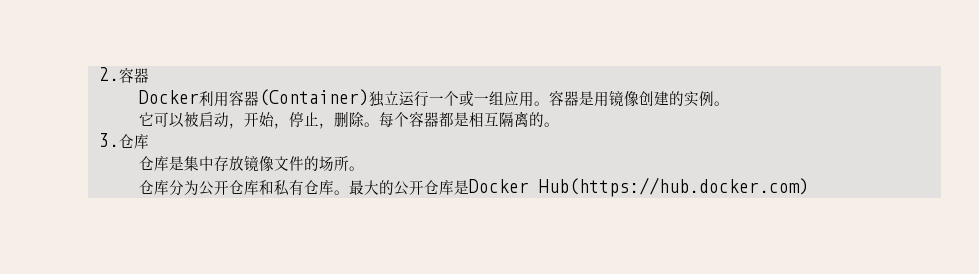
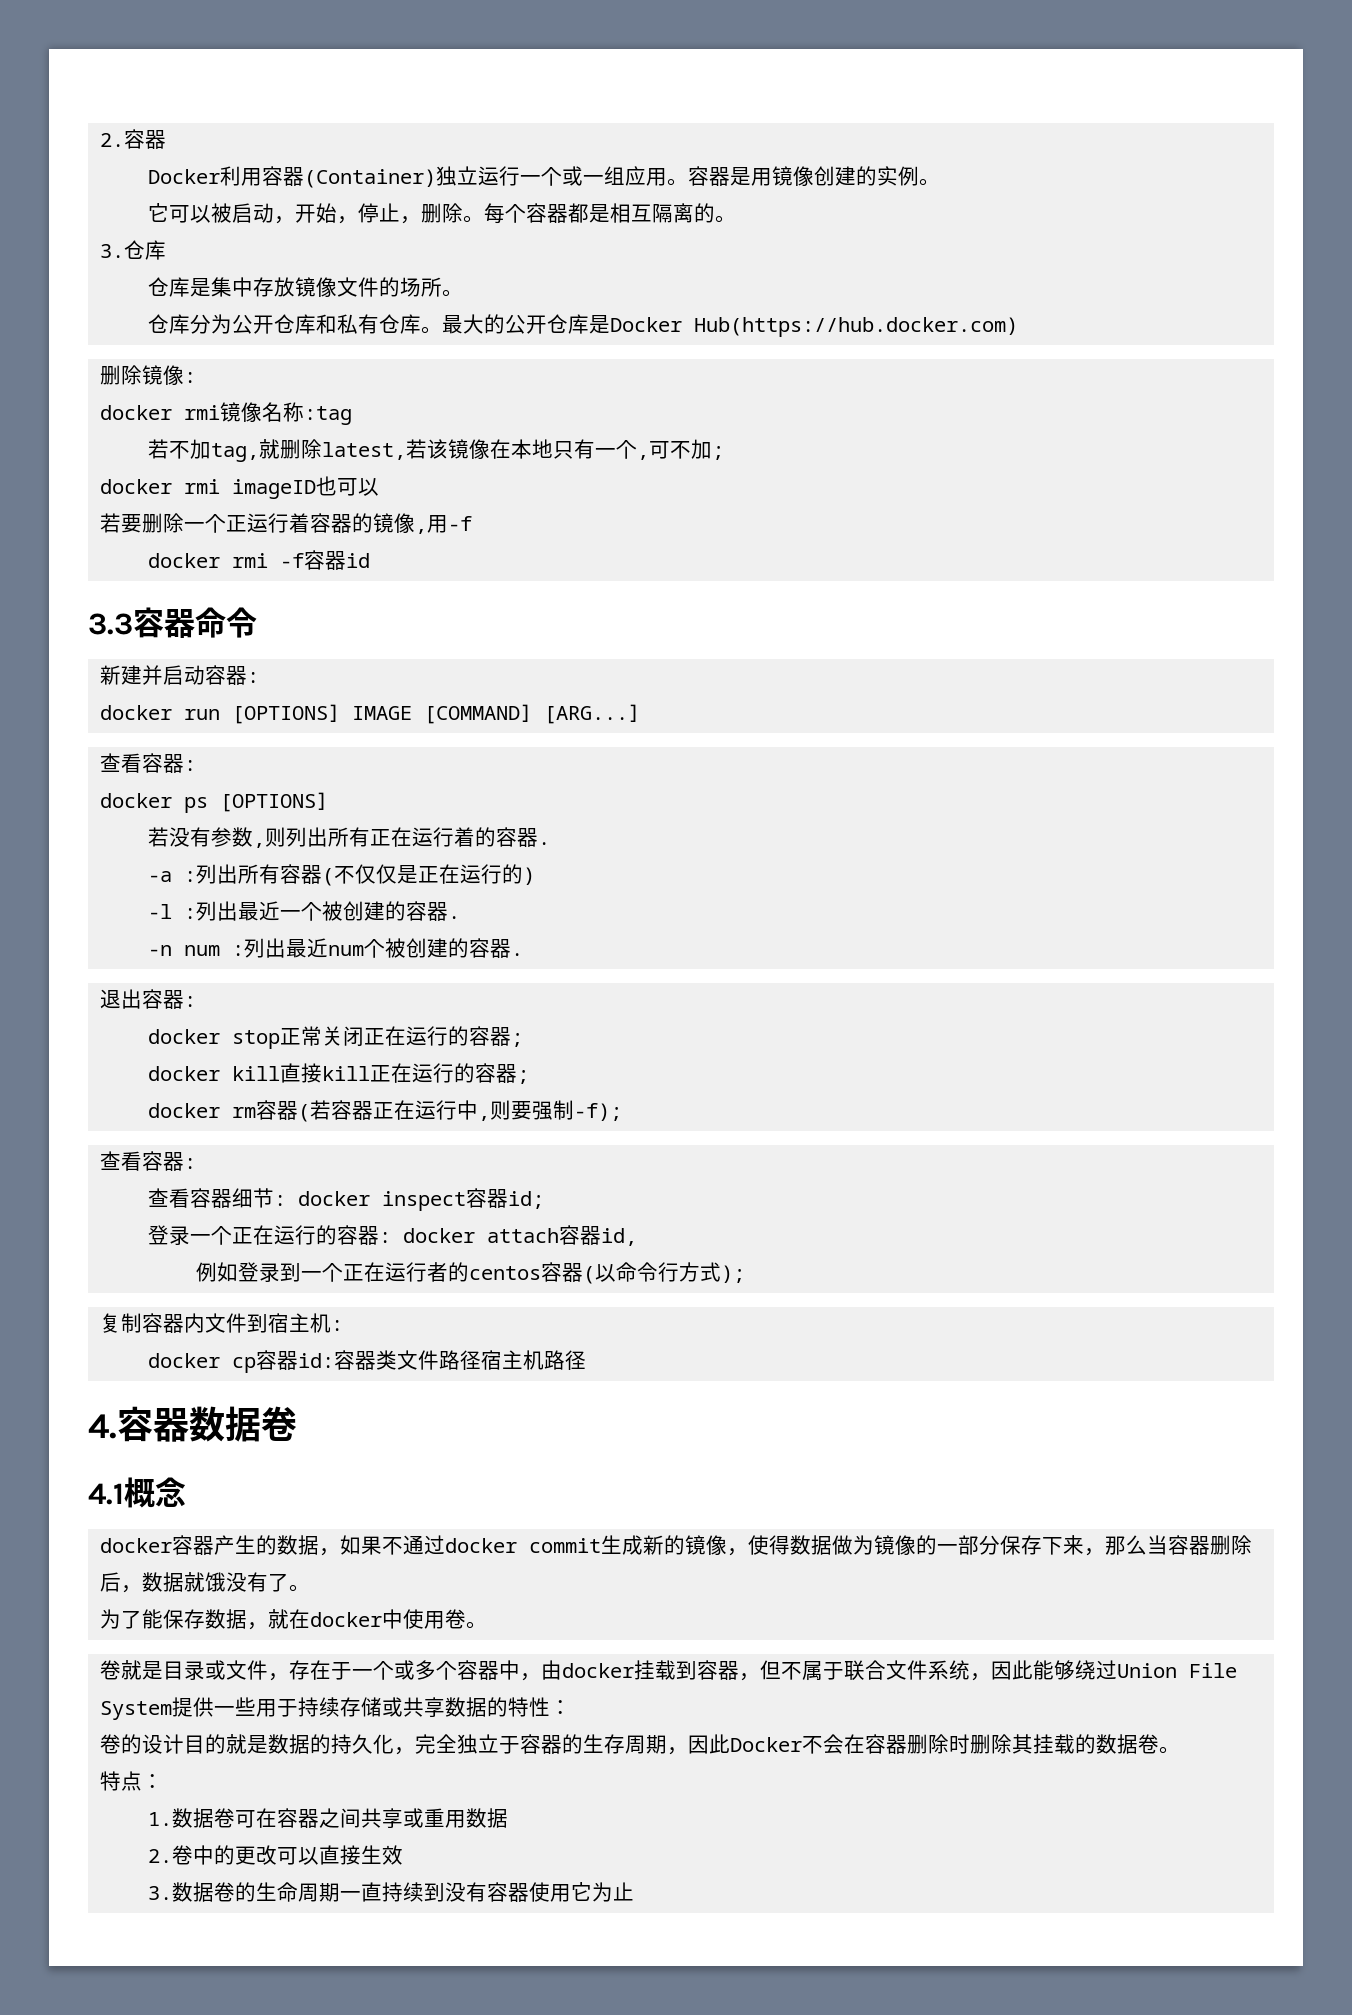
+ 删除镜像:
+ docker rmi镜像名称:tag
+ 若不加tag,就删除latest,若该镜像在本地只有一个,可不加;
+ docker rmi imageID也可以
+ 若要删除一个正运行着容器的镜像,用-f
+ docker rmi -f容器id
+ 3.3容器命令
+ 新建并启动容器:
+ docker run [OPTIONS] IMAGE [COMMAND] [ARG...]
+ 查看容器:
+ docker ps [OPTIONS]
+ 若没有参数,则列出所有正在运行着的容器.
+ -a :列出所有容器(不仅仅是正在运行的)
+ -l :列出最近一个被创建的容器.
+ -n num :列出最近num个被创建的容器.
+ 退出容器:
+ docker stop正常关闭正在运行的容器;
+ docker kill直接kill正在运行的容器;
+ docker rm容器(若容器正在运行中,则要强制-f);
+ 查看容器:
+ 查看容器细节: docker inspect容器id;
+ 登录一个正在运行的容器: docker attach容器id,
+ 例如登录到一个正在运行者的centos容器(以命令行方式);
+ 复制容器内文件到宿主机:
+ docker cp容器id:容器类文件路径宿主机路径
+ 4.容器数据卷
+ 4.1概念
+ docker容器产生的数据，如果不通过docker commit生成新的镜像，使得数据做为镜像的一部分保存下来，那么当容器删除后，数据就饿没有了。
+ 为了能保存数据，就在docker中使用卷。
+ 卷就是目录或文件，存在于一个或多个容器中，由docker挂载到容器，但不属于联合文件系统，因此能够绕过Union File System提供一些用于持续存储或共享数据的特性：
+ 卷的设计目的就是数据的持久化，完全独立于容器的生存周期，因此Docker不会在容器删除时删除其挂载的数据卷。
+ 特点：
+ 1.数据卷可在容器之间共享或重用数据
+ 2.卷中的更改可以直接生效
+ 3.数据卷的生命周期一直持续到没有容器使用它为止

